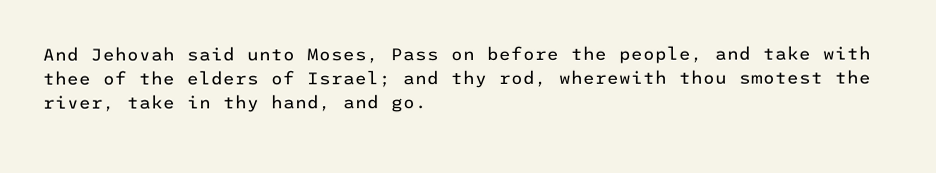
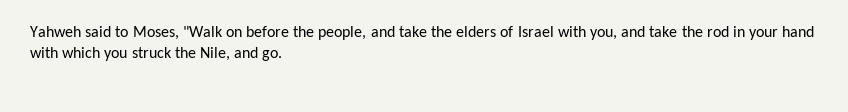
- And Jehovah said unto Moses, Pass on before the people, and take with thee of the elders of Israel; and thy rod, wherewith thou smotest the river, take in thy hand, and go.
+ Yahweh said to Moses, "Walk on before the people, and take the elders of Israel with you, and take the rod in your hand with which you struck the Nile, and go.

